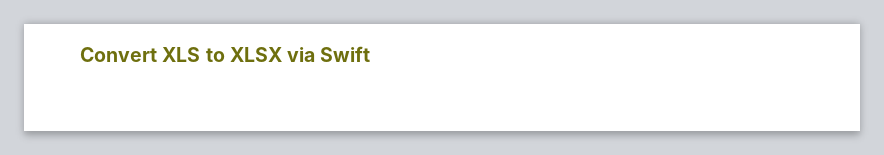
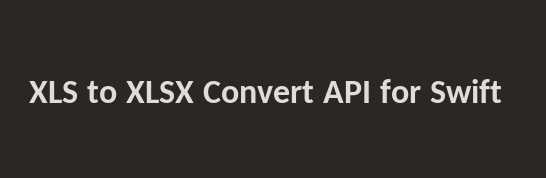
- Convert XLS to XLSX via Swift
+ XLS to XLSX Convert API for Swift

